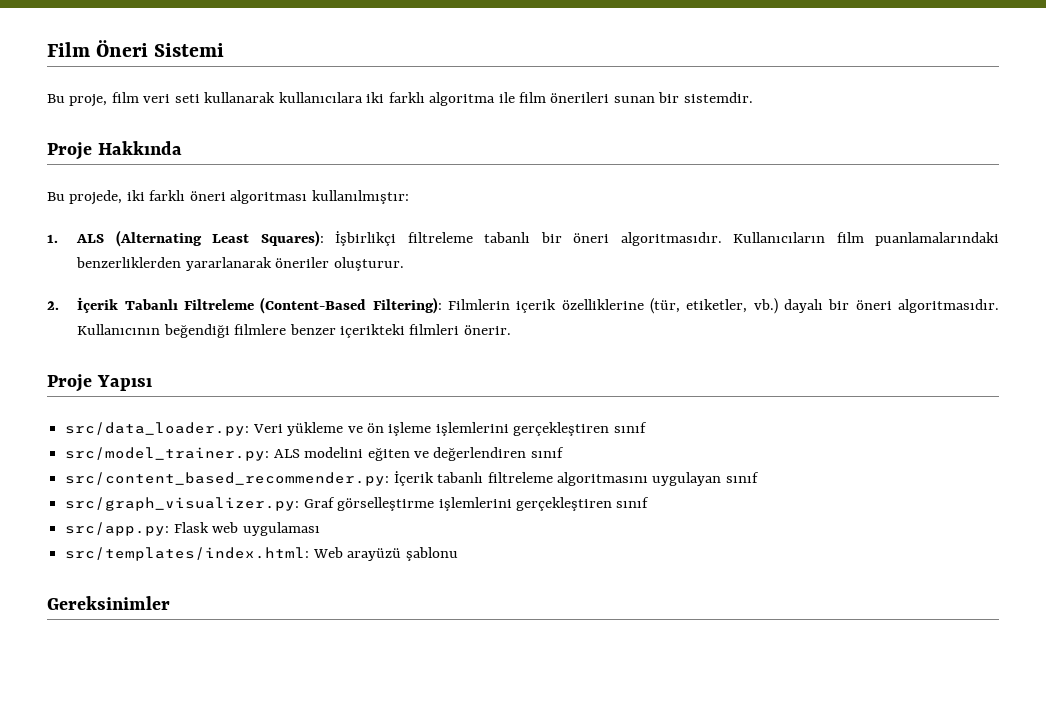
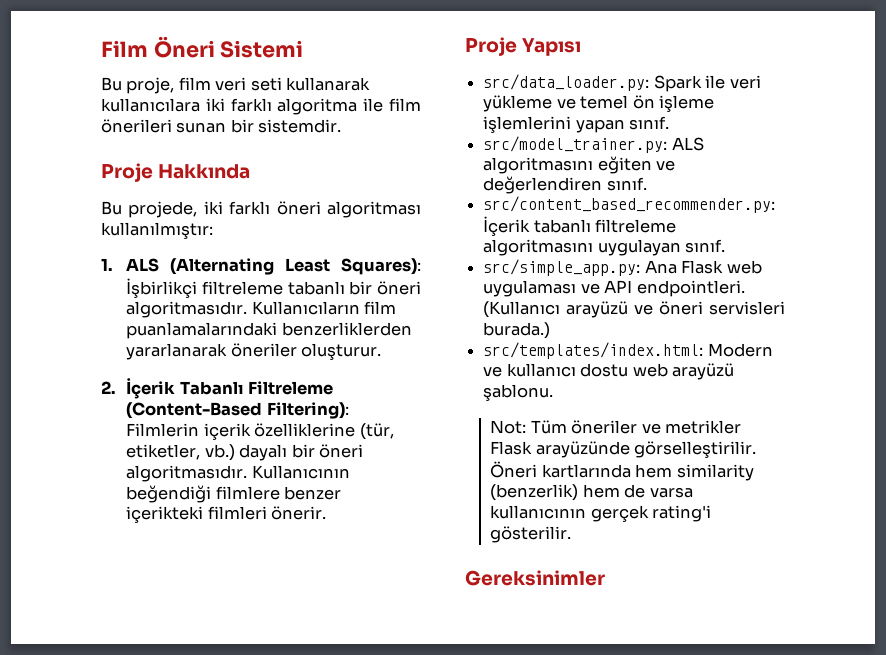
- src/data_loader.py: Veri yükleme ve ön işleme işlemlerini gerçekleştiren sınıf
+ src/data_loader.py: Spark ile veri yükleme ve temel ön işleme işlemlerini yapan sınıf.
- src/model_trainer.py: ALS modelini eğiten ve değerlendiren sınıf
+ src/model_trainer.py: ALS algoritmasını eğiten ve değerlendiren sınıf.
- src/content_based_recommender.py: İçerik tabanlı filtreleme algoritmasını uygulayan sınıf
- src/graph_visualizer.py: Graf görselleştirme işlemlerini gerçekleştiren sınıf
- src/app.py: Flask web uygulaması
- src/templates/index.html: Web arayüzü şablonu
+ src/content_based_recommender.py: İçerik tabanlı filtreleme algoritmasını uygulayan sınıf.
+ src/simple_app.py: Ana Flask web uygulaması ve API endpointleri. (Kullanıcı arayüzü ve öneri servisleri burada.)
+ src/templates/index.html: Modern ve kullanıcı dostu web arayüzü şablonu.
+ Not: Tüm öneriler ve metrikler Flask arayüzünde görselleştirilir. Öneri kartlarında hem similarity (benzerlik) hem de varsa kullanıcının gerçek rating'i gösterilir.

